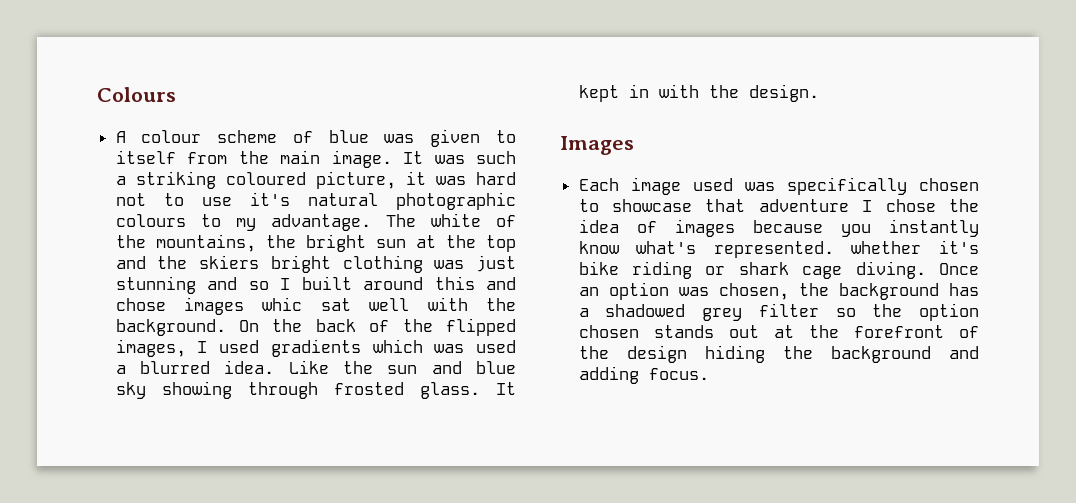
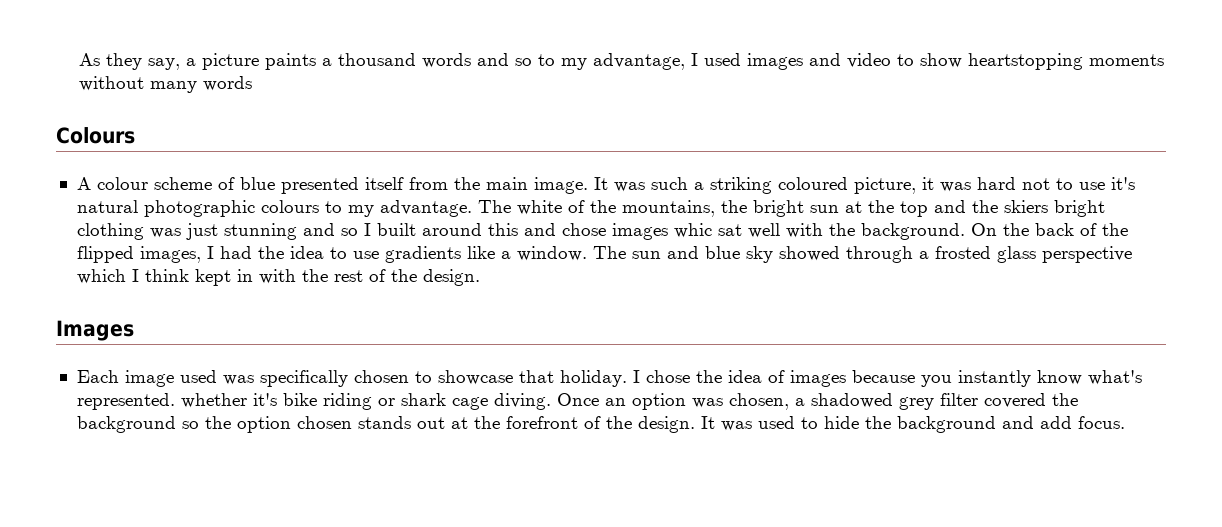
+ As they say, a picture paints a thousand words and so to my advantage, I used images and video to show heartstopping moments without many words
- A colour scheme of blue was given to itself from the main image.
+ A colour scheme of blue presented itself from the main image.
- On the back of the flipped images, I used gradients which was used a blurred idea. Like the sun and blue sky showing through frosted glass. It kept in with the design.
+ On the back of the flipped images, I had the idea to use gradients like a window. The sun and blue sky showed through a frosted glass perspective which I think kept in with the rest of the design.
- Each image used was specifically chosen to showcase that adventure I chose the idea of images because you instantly know what's represented. whether it's bike riding or shark cage diving.
+ Each image used was specifically chosen to showcase that holiday. I chose the idea of images because you instantly know what's represented. whether it's bike riding or shark cage diving.
- Once an option was chosen, the background has a shadowed grey filter so the option chosen stands out at the forefront of the design hiding the background and adding focus.
+ Once an option was chosen, a shadowed grey filter covered the background so the option chosen stands out at the forefront of the design. It was used to hide the background and add focus.

